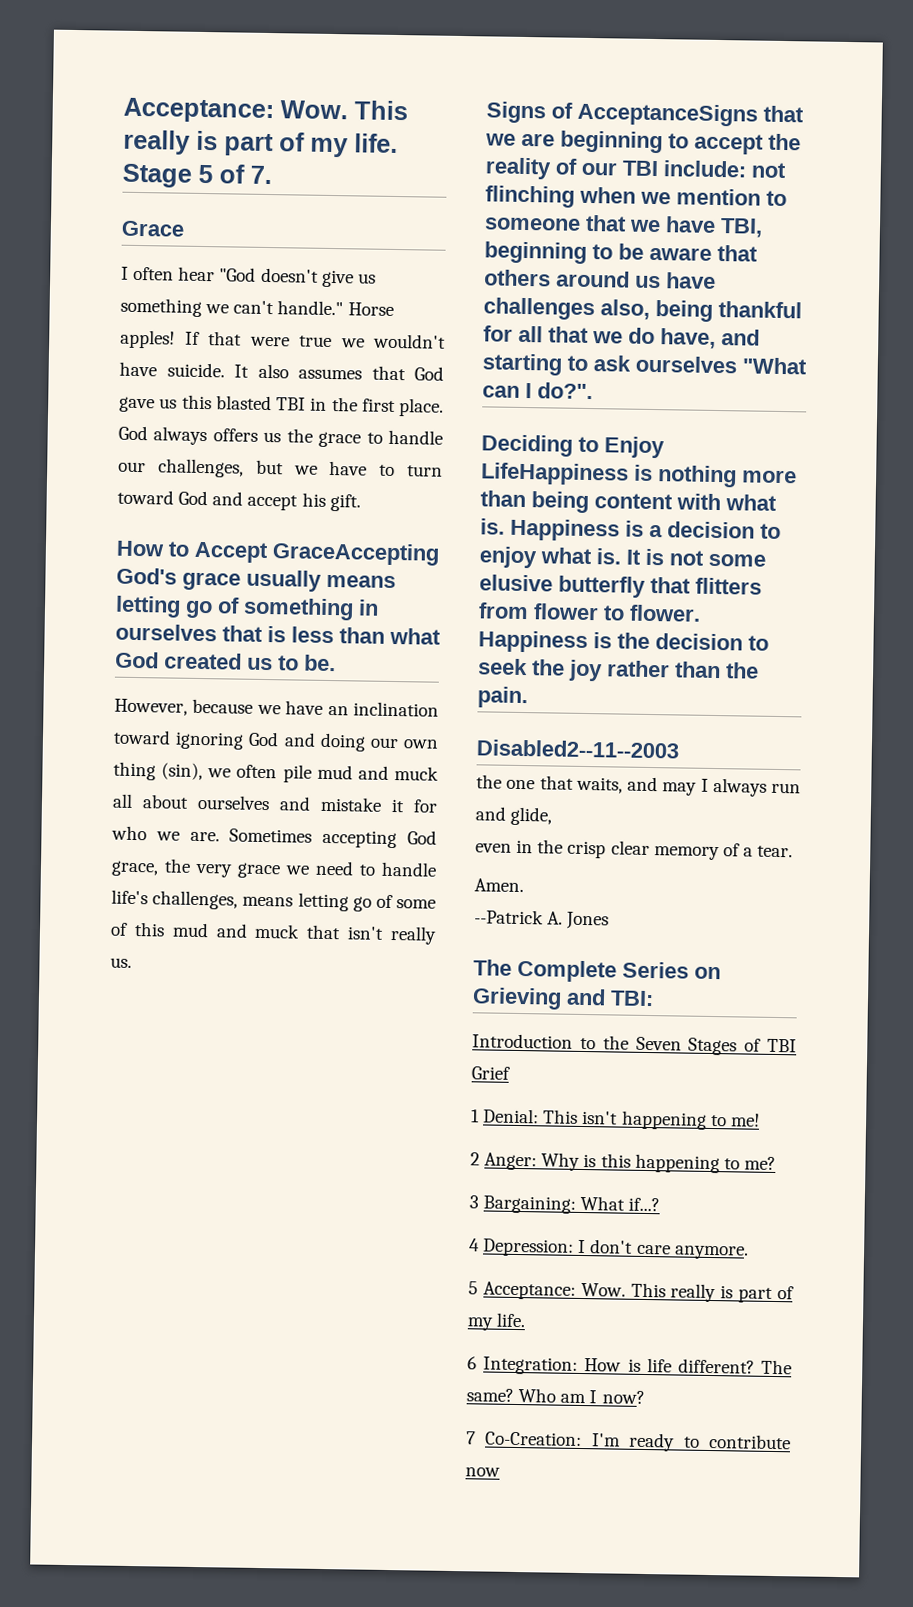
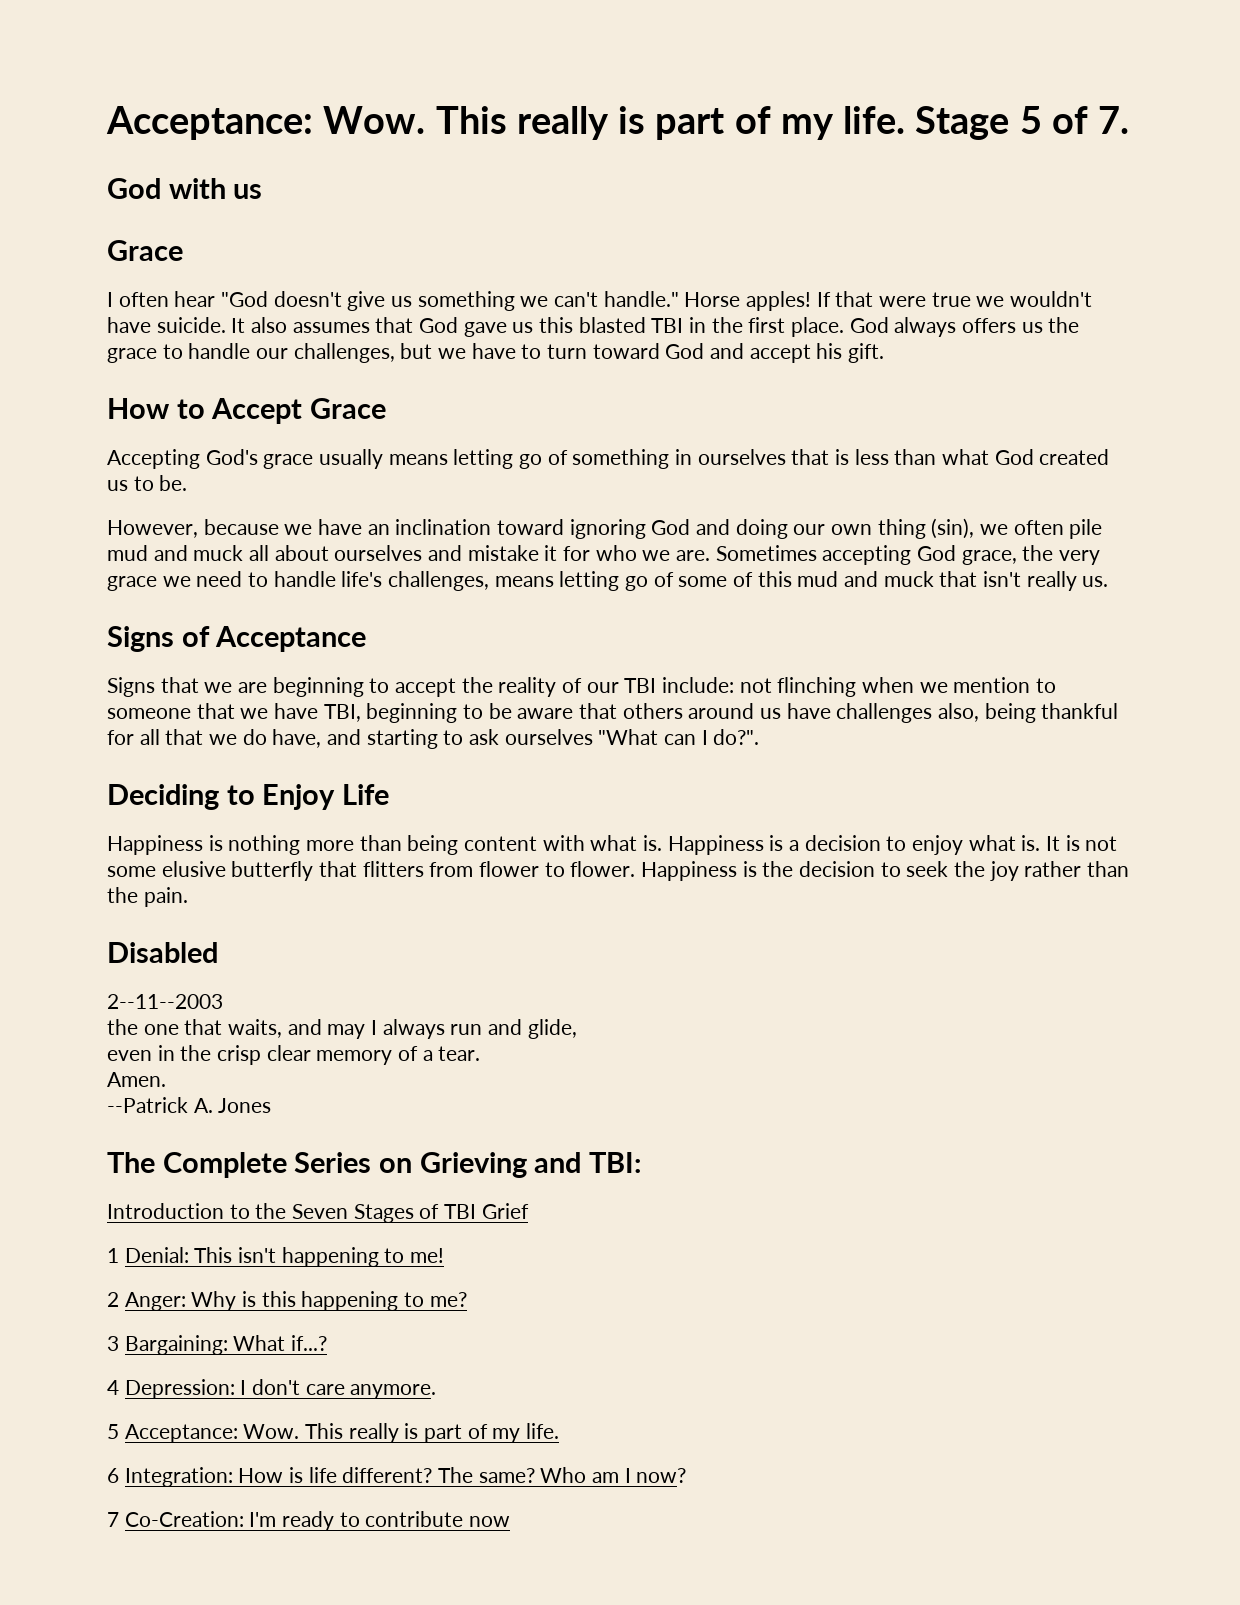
+ God with us
- How to Accept GraceAccepting God's grace usually means letting go of something in ourselves that is less than what God created us to be.
+ How to Accept Grace
+ Accepting God's grace usually means letting go of something in ourselves that is less than what God created us to be.
- Signs of AcceptanceSigns that we are beginning to accept the reality of our TBI include: not flinching when we mention to someone that we have TBI, beginning to be aware that others around us have challenges also, being thankful for all that we do have, and starting to ask ourselves "What can I do?".
+ Signs of Acceptance
+ Signs that we are beginning to accept the reality of our TBI include: not flinching when we mention to someone that we have TBI, beginning to be aware that others around us have challenges also, being thankful for all that we do have, and starting to ask ourselves "What can I do?".
- Deciding to Enjoy LifeHappiness is nothing more than being content with what is.
+ Deciding to Enjoy Life
+ Happiness is nothing more than being content with what is.
- Disabled2--11--2003
+ Disabled
+ 2--11--2003

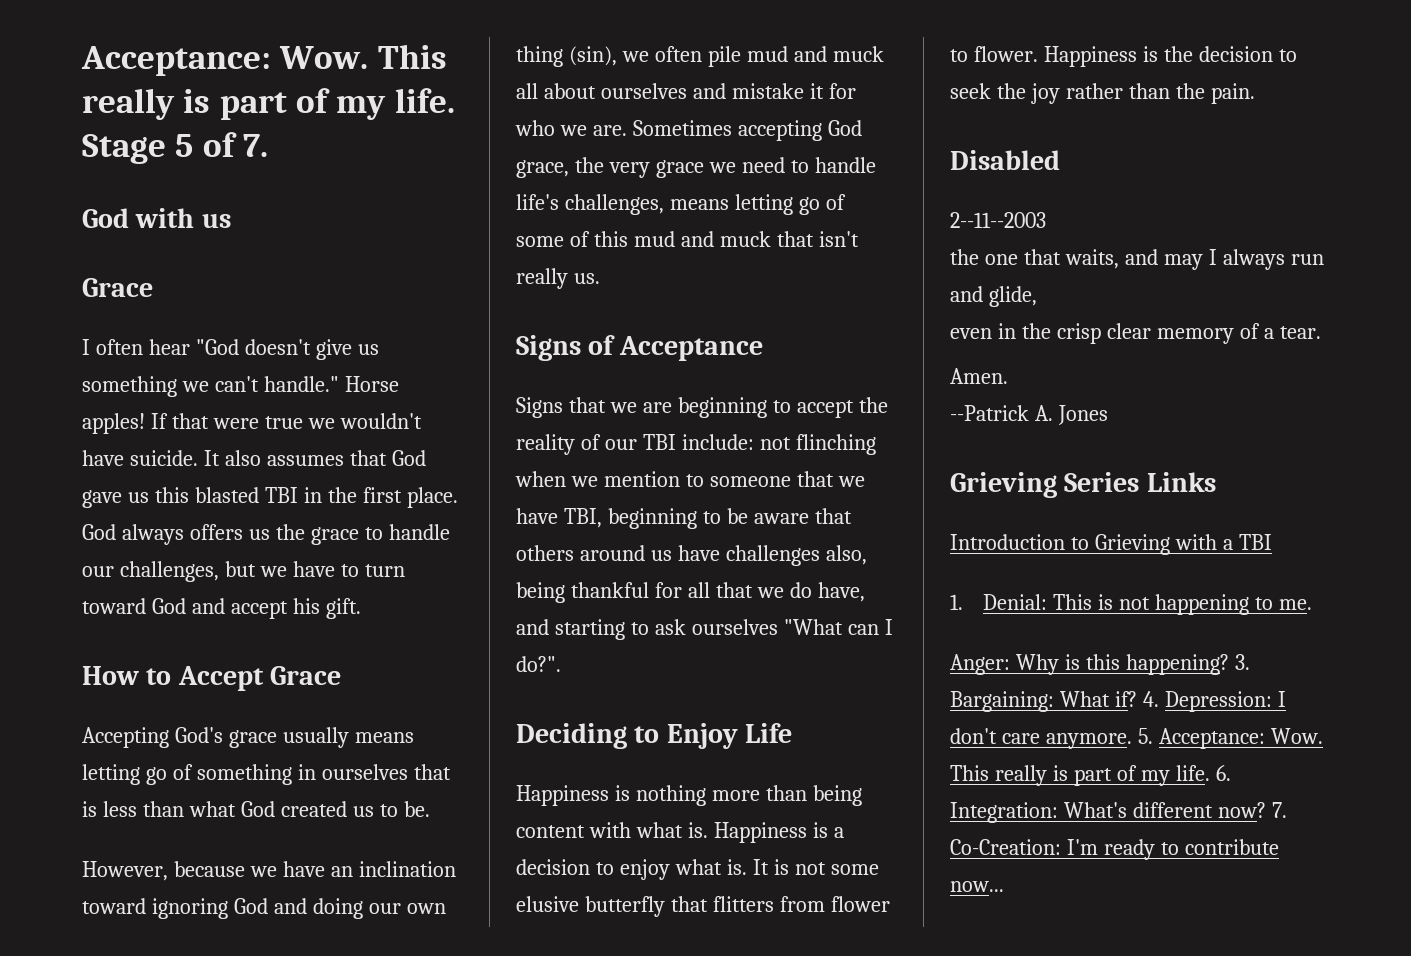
- The Complete Series on Grieving and TBI:
- Introduction to the Seven Stages of TBI Grief
- 1 Denial: This isn't happening to me!
- 2 Anger: Why is this happening to me?
- 3 Bargaining: What if...?
- 4 Depression: I don't care anymore.
- 5 Acceptance: Wow. This really is part of my life.
- 6 Integration: How is life different? The same? Who am I now?
- 7 Co-Creation: I'm ready to contribute now
+ Grieving Series Links
+ Introduction to Grieving with a TBI
+ 1. Denial: This is not happening to me.
+ Anger: Why is this happening? 3. Bargaining: What if? 4. Depression: I don't care anymore. 5. Acceptance: Wow. This really is part of my life. 6. Integration: What's different now? 7. Co-Creation: I'm ready to contribute now...

